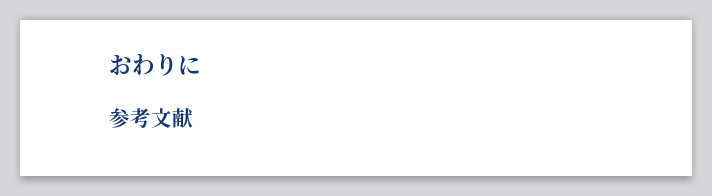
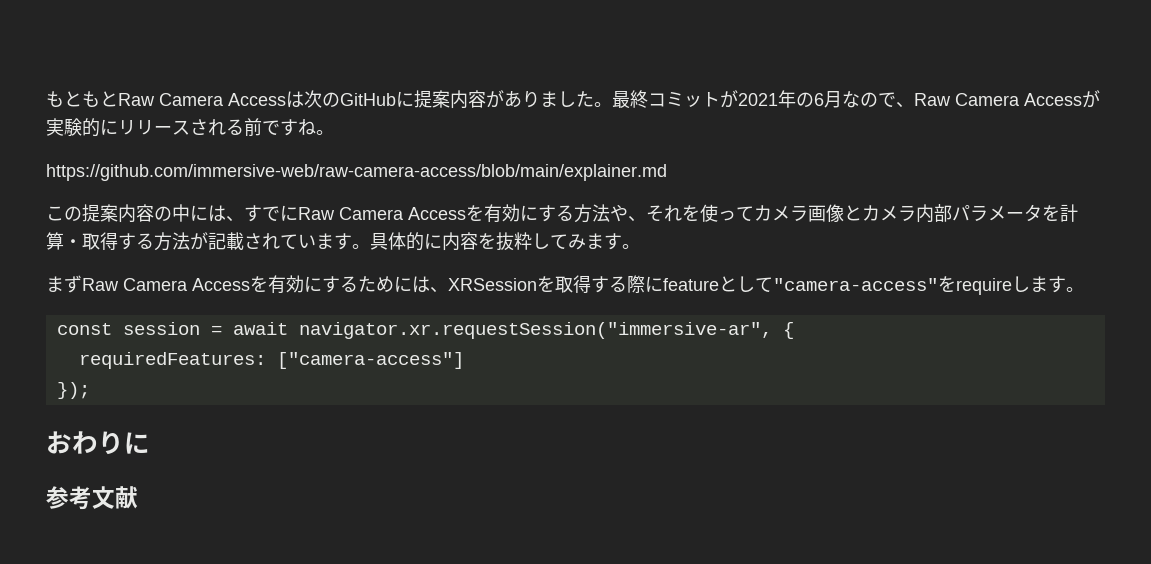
+ もともとRaw Camera Accessは次のGitHubに提案内容がありました。最終コミットが2021年の6月なので、Raw Camera Accessが実験的にリリースされる前ですね。
+ https://github.com/immersive-web/raw-camera-access/blob/main/explainer.md
+ この提案内容の中には、すでにRaw Camera Accessを有効にする方法や、それを使ってカメラ画像とカメラ内部パラメータを計算・取得する方法が記載されています。具体的に内容を抜粋してみます。
+ まずRaw Camera Accessを有効にするためには、XRSessionを取得する際にfeatureとして"camera-access"をrequireします。
+ const session = await navigator.xr.requestSession("immersive-ar", {
+ requiredFeatures: ["camera-access"]
+ });

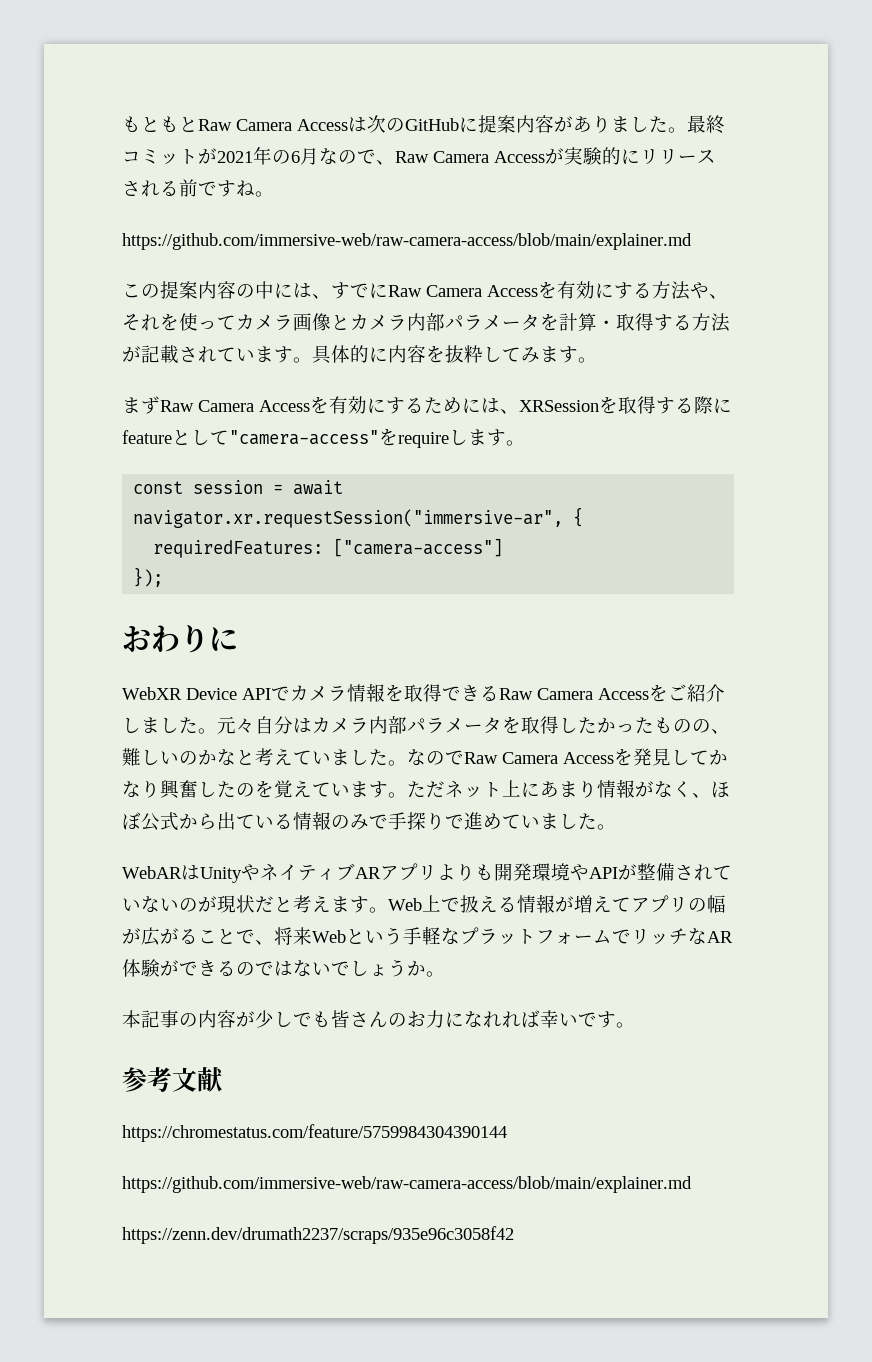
+ WebXR Device APIでカメラ情報を取得できるRaw Camera Accessをご紹介しました。元々自分はカメラ内部パラメータを取得したかったものの、難しいのかなと考えていました。なのでRaw Camera Accessを発見してかなり興奮したのを覚えています。ただネット上にあまり情報がなく、ほぼ公式から出ている情報のみで手探りで進めていました。
+ WebARはUnityやネイティブARアプリよりも開発環境やAPIが整備されていないのが現状だと考えます。Web上で扱える情報が増えてアプリの幅が広がることで、将来Webという手軽なプラットフォームでリッチなAR体験ができるのではないでしょうか。
+ 本記事の内容が少しでも皆さんのお力になれれば幸いです。
+ https://chromestatus.com/feature/5759984304390144
+ https://github.com/immersive-web/raw-camera-access/blob/main/explainer.md
+ https://zenn.dev/drumath2237/scraps/935e96c3058f42

